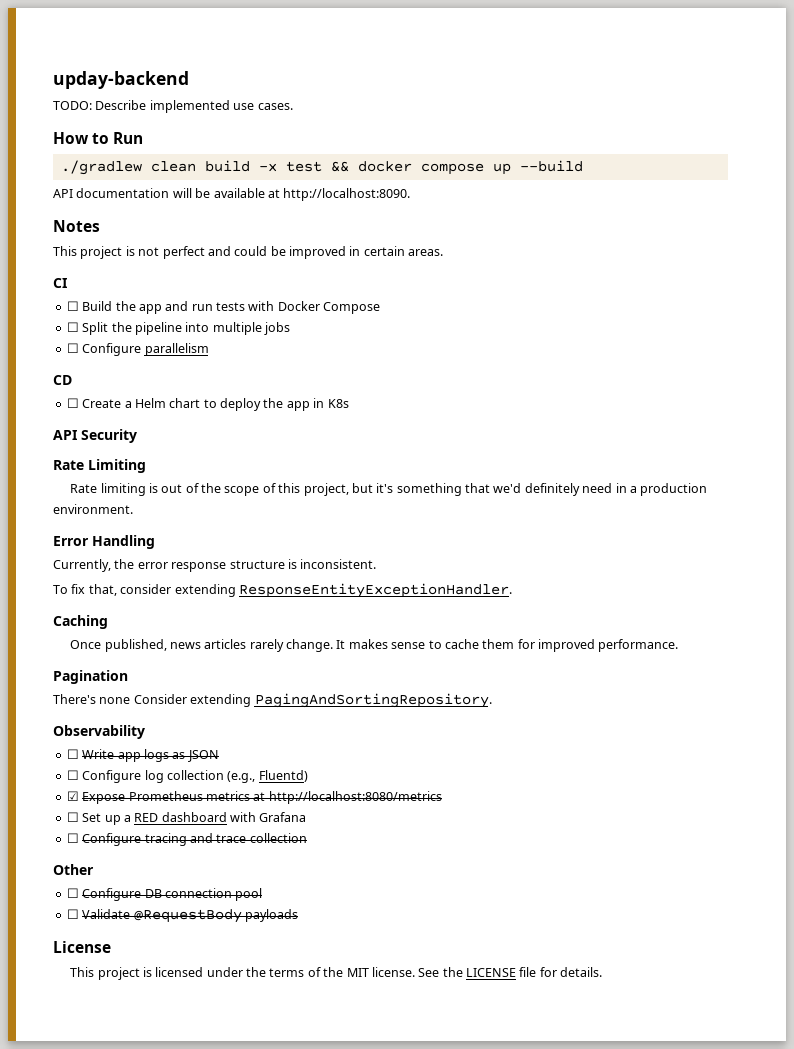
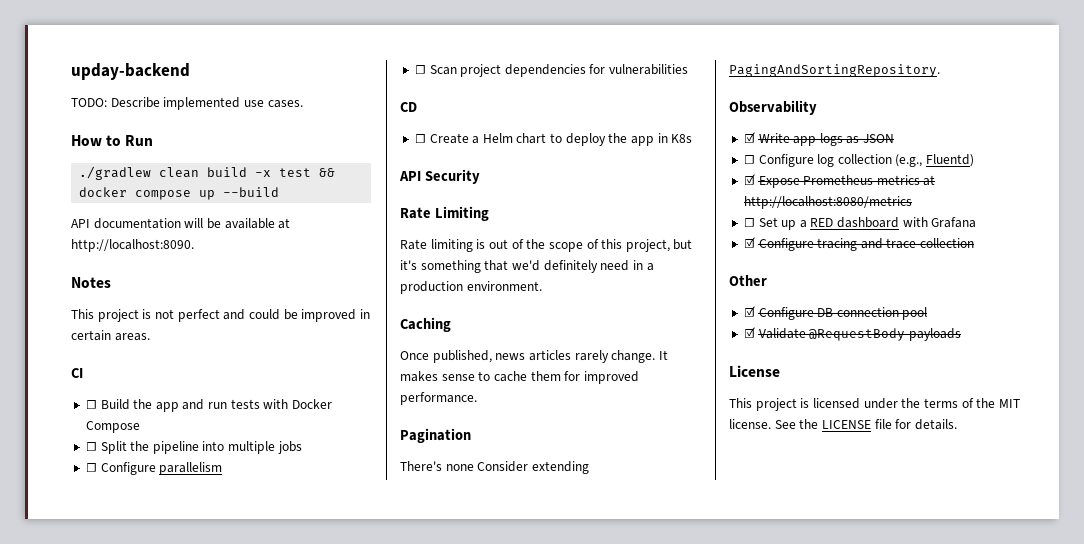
+ ☐ Scan project dependencies for vulnerabilities
- Error Handling
- Currently, the error response structure is inconsistent.
- To fix that, consider extending ResponseEntityExceptionHandler.
- ☐ Write app logs as JSON
+ ☑ Write app logs as JSON
- ☐ Configure tracing and trace collection
+ ☑ Configure tracing and trace collection
- ☐ Configure DB connection pool
+ ☑ Configure DB connection pool
- ☐ Validate @RequestBody payloads
+ ☑ Validate @RequestBody payloads

